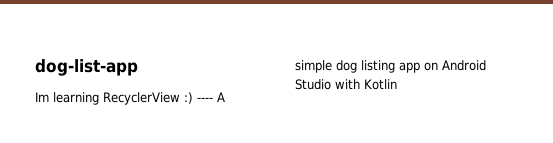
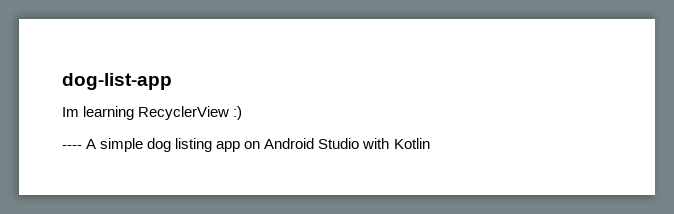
- Im learning RecyclerView :) ---- A simple dog listing app on Android Studio with Kotlin
+ Im learning RecyclerView :)
+ ---- A simple dog listing app on Android Studio with Kotlin

